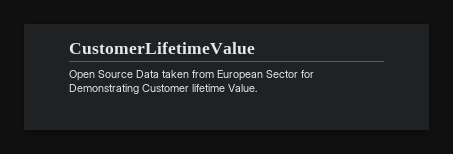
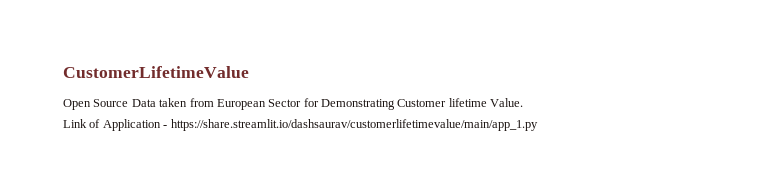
+ Link of Application - https://share.streamlit.io/dashsaurav/customerlifetimevalue/main/app_1.py

